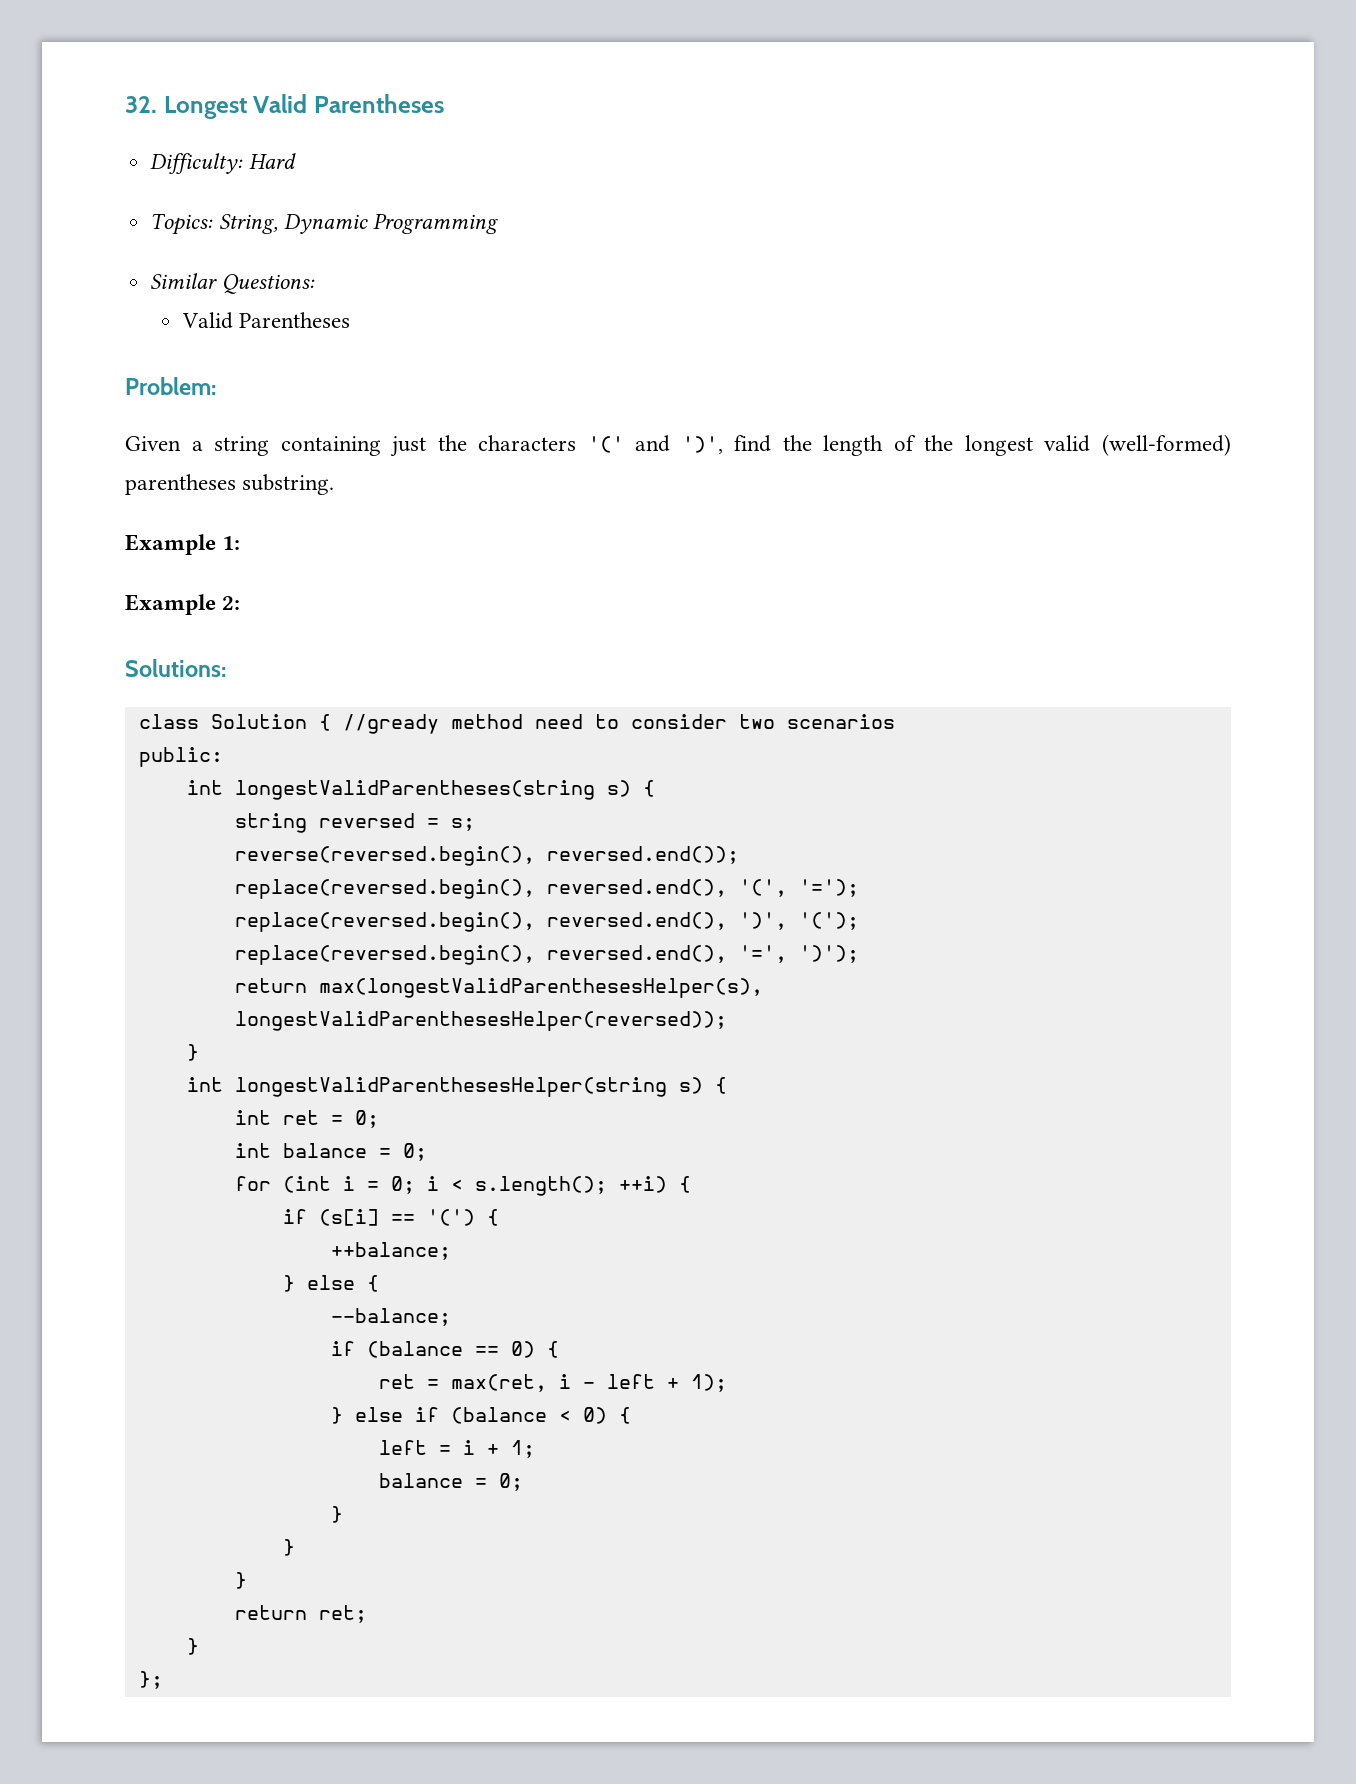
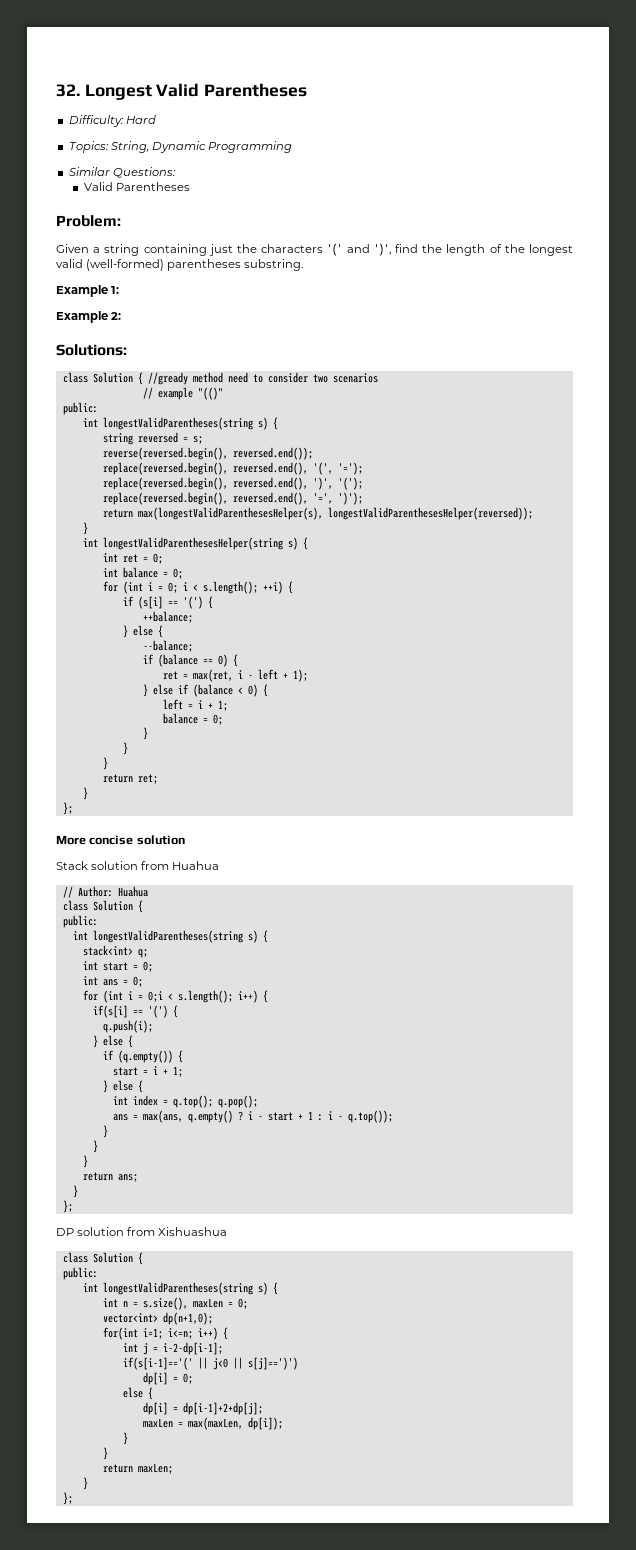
+ // example "(()"
+ More concise solution
+ Stack solution from Huahua
+ // Author: Huahua
+ class Solution {
+ public:
+ int longestValidParentheses(string s) {
+ stack<int> q;
+ int start = 0;
+ int ans = 0;
+ for (int i = 0;i < s.length(); i++) {
+ if(s[i] == '(') {
+ q.push(i);
+ } else {
+ if (q.empty()) {
+ start = i + 1;
+ } else {
+ int index = q.top(); q.pop();
+ ans = max(ans, q.empty() ? i - start + 1 : i - q.top());
+ }
+ }
+ }
+ return ans;
+ }
+ };
+ DP solution from Xishuashua
+ class Solution {
+ public:
+ int longestValidParentheses(string s) {
+ int n = s.size(), maxLen = 0;
+ vector<int> dp(n+1,0);
+ for(int i=1; i<=n; i++) {
+ int j = i-2-dp[i-1];
+ if(s[i-1]=='(' || j<0 || s[j]==')')
+ dp[i] = 0;
+ else {
+ dp[i] = dp[i-1]+2+dp[j];
+ maxLen = max(maxLen, dp[i]);
+ }
+ }
+ return maxLen;
+ }
+ };

